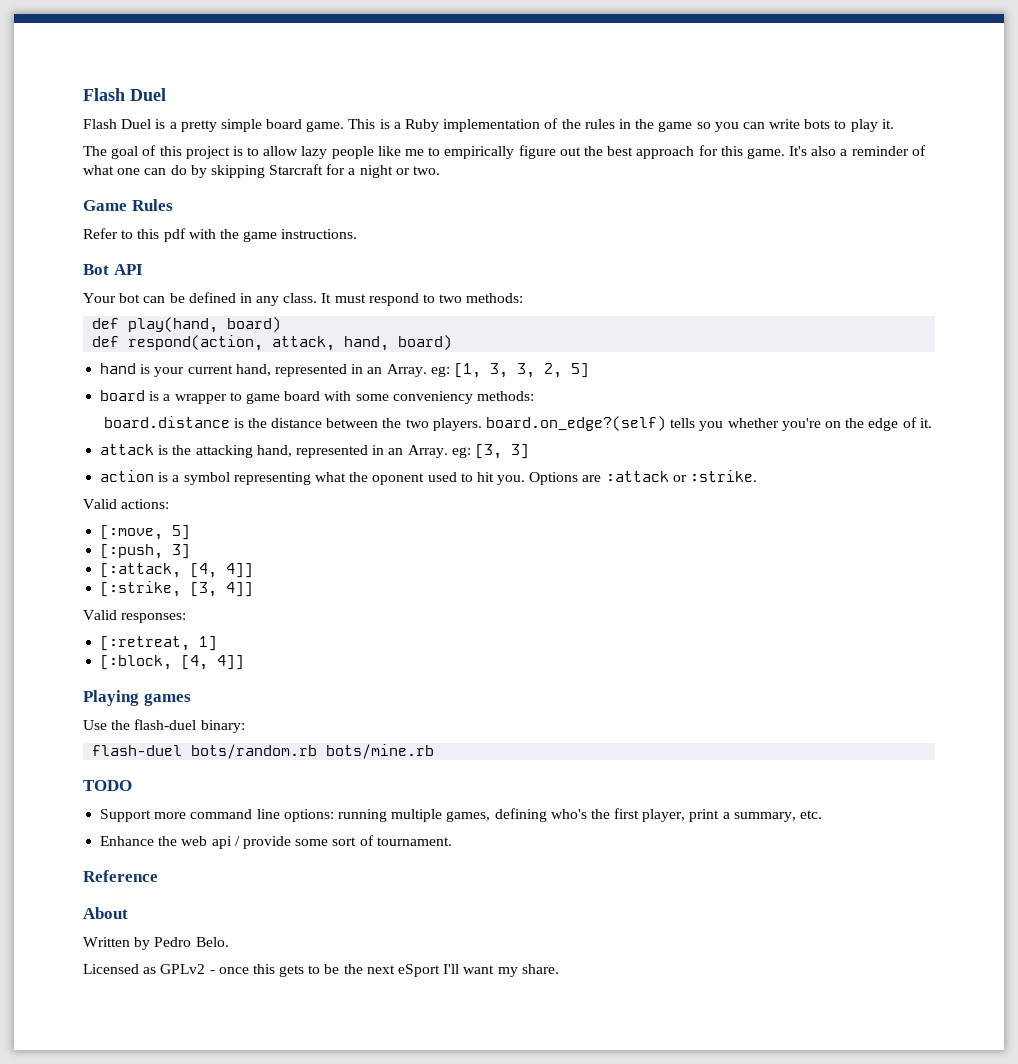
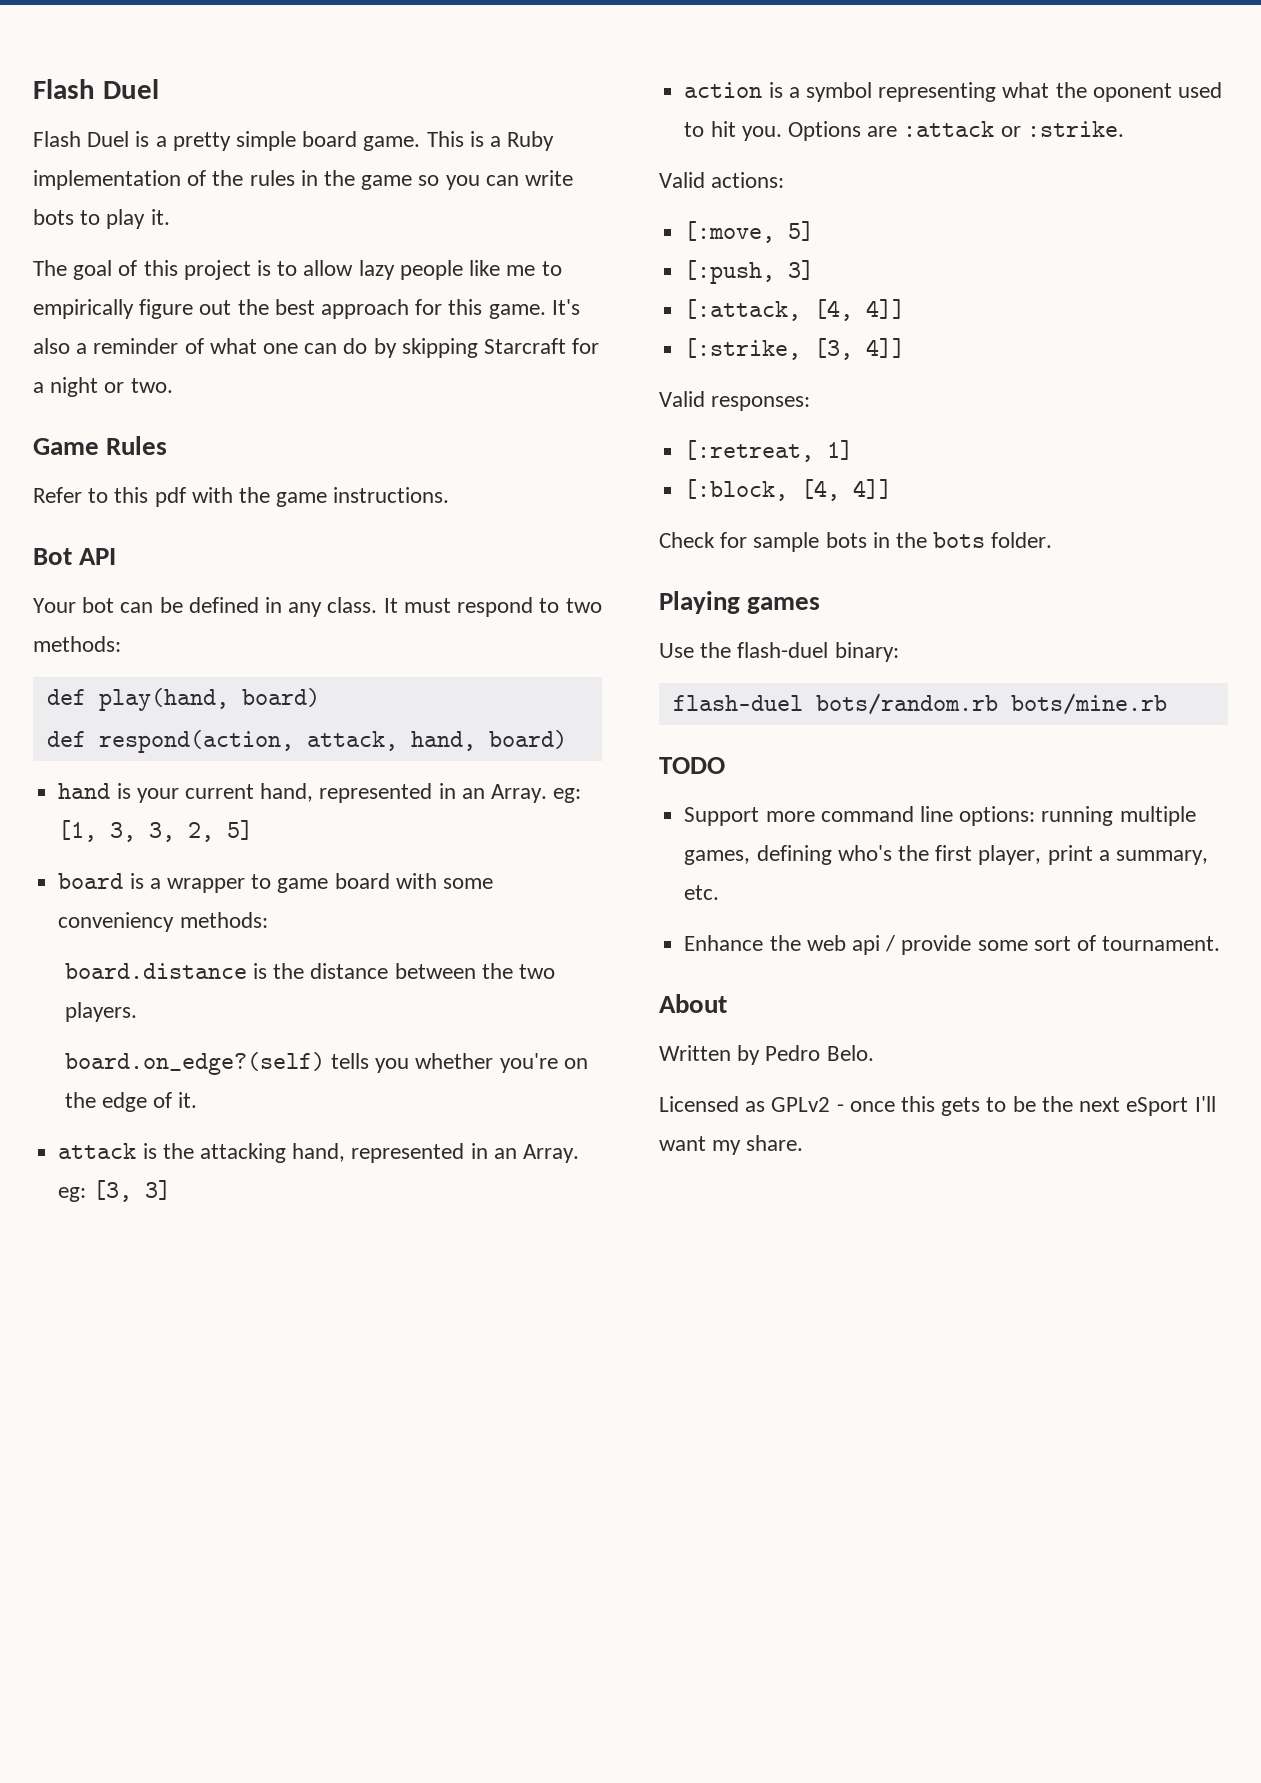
- board.distance is the distance between the two players. board.on_edge?(self) tells you whether you're on the edge of it.
+ board.distance is the distance between the two players.
+ board.on_edge?(self) tells you whether you're on the edge of it.
+ Check for sample bots in the bots folder.
- Reference

